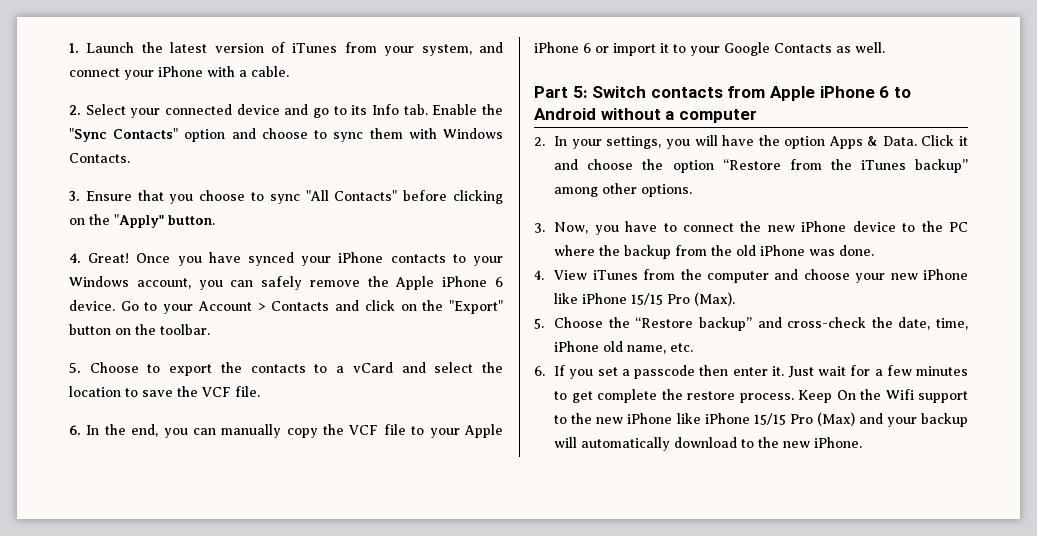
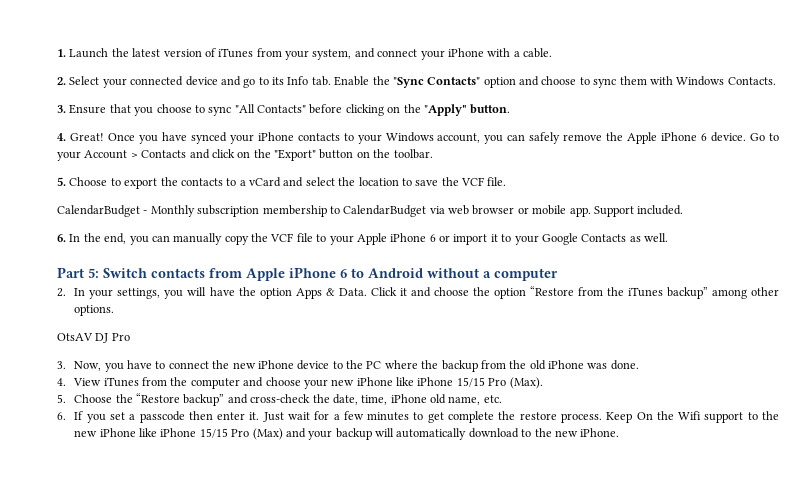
+ CalendarBudget - Monthly subscription membership to CalendarBudget via web browser or mobile app. Support included.
+ OtsAV DJ Pro

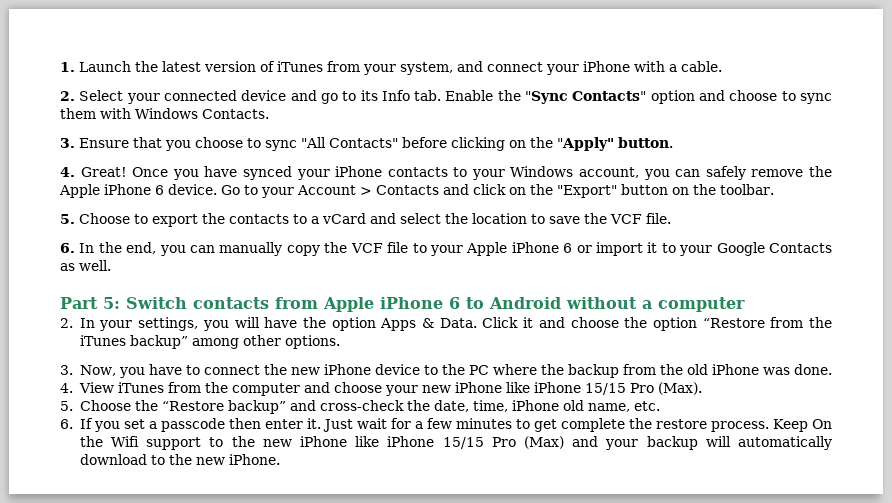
- CalendarBudget - Monthly subscription membership to CalendarBudget via web browser or mobile app. Support included.
- OtsAV DJ Pro

